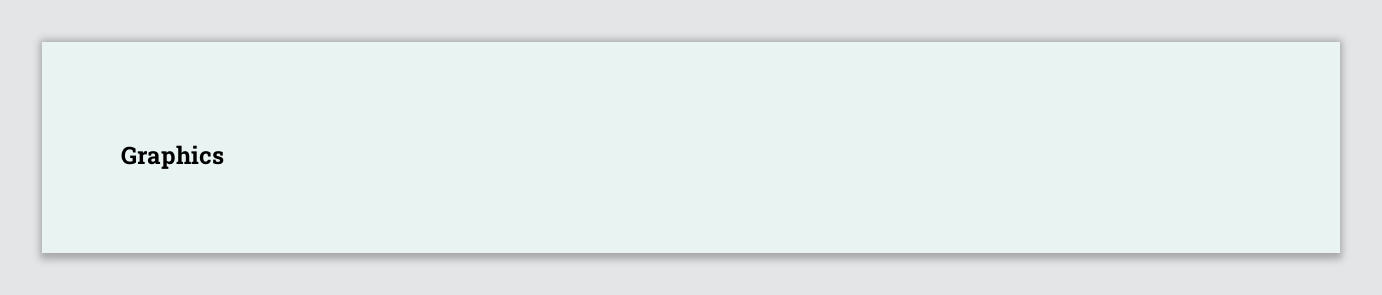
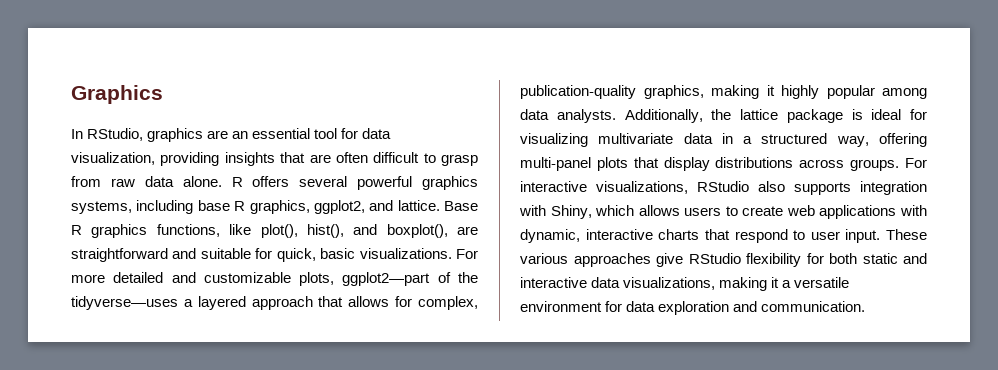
+ In RStudio, graphics are an essential tool for data visualization, providing insights that are often difficult to grasp from raw data alone. R offers several powerful graphics systems, including base R graphics, ggplot2, and lattice. Base R graphics functions, like plot(), hist(), and boxplot(), are straightforward and suitable for quick, basic visualizations. For more detailed and customizable plots, ggplot2—part of the tidyverse—uses a layered approach that allows for complex, publication-quality graphics, making it highly popular among data analysts. Additionally, the lattice package is ideal for visualizing multivariate data in a structured way, offering multi-panel plots that display distributions across groups. For interactive visualizations, RStudio also supports integration with Shiny, which allows users to create web applications with dynamic, interactive charts that respond to user input. These various approaches give RStudio flexibility for both static and interactive data visualizations, making it a versatile environment for data exploration and communication.

